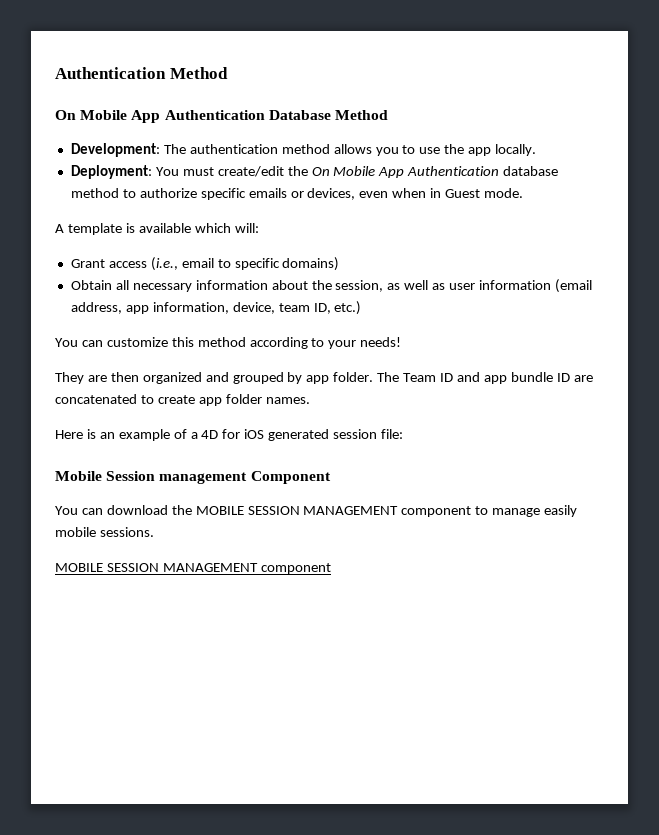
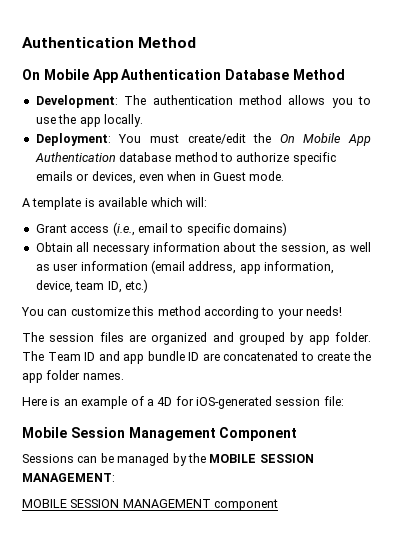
- They are then organized and grouped by app folder.
+ The session files are organized and grouped by app folder.
- The Team ID and app bundle ID are concatenated to create app folder names.
+ The Team ID and app bundle ID are concatenated to create the app folder names.
- Here is an example of a 4D for iOS generated session file:
+ Here is an example of a 4D for iOS-generated session file:
- Mobile Session management Component
+ Mobile Session Management Component
- You can download the MOBILE SESSION MANAGEMENT component to manage easily mobile sessions.
+ Sessions can be managed by the MOBILE SESSION MANAGEMENT:

